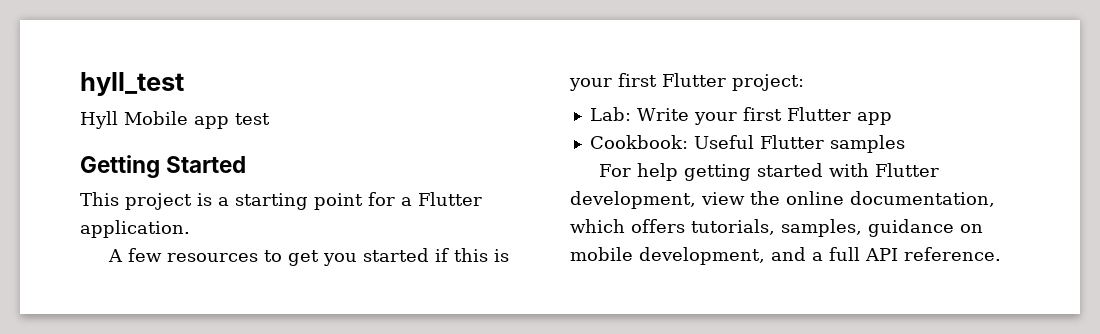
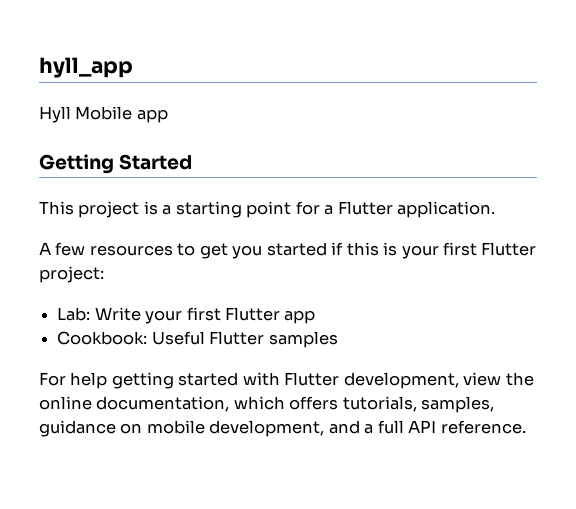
- hyll_test
+ hyll_app
- Hyll Mobile app test
+ Hyll Mobile app

